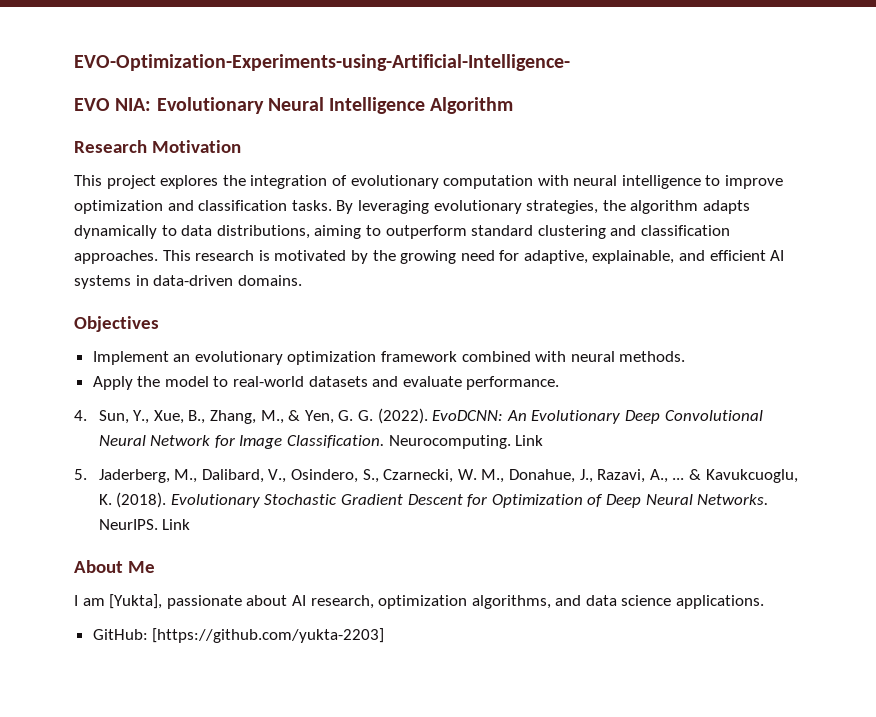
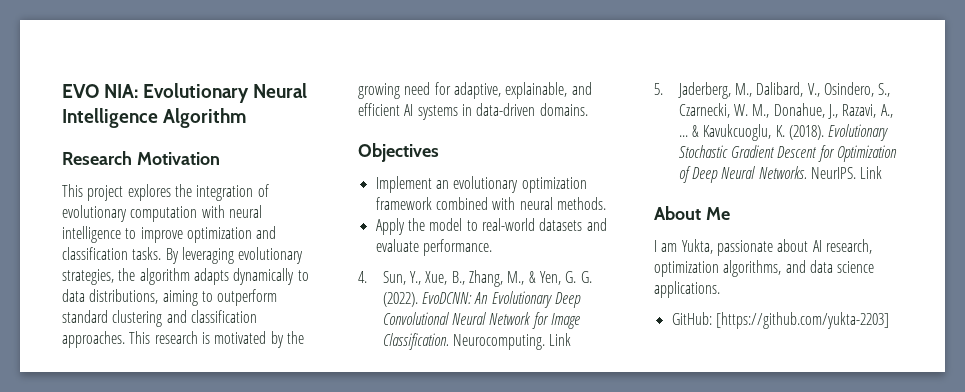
- EVO-Optimization-Experiments-using-Artificial-Intelligence-
- I am [Yukta], passionate about AI research, optimization algorithms, and data science applications.
+ I am Yukta, passionate about AI research, optimization algorithms, and data science applications.

